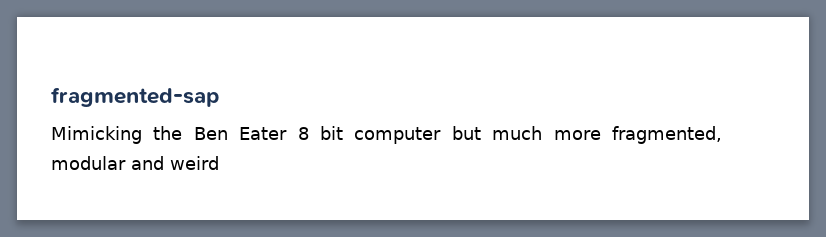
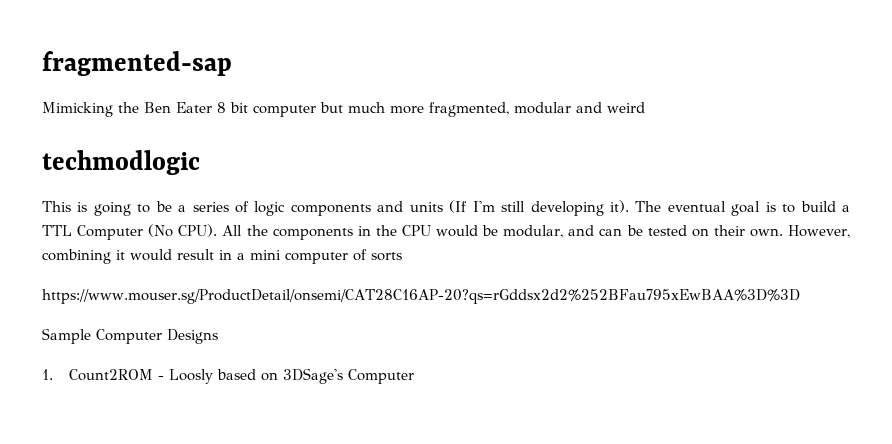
+ techmodlogic
+ This is going to be a series of logic components and units (If I'm still developing it). The eventual goal is to build a TTL Computer (No CPU). All the components in the CPU would be modular, and can be tested on their own. However, combining it would result in a mini computer of sorts
+ https://www.mouser.sg/ProductDetail/onsemi/CAT28C16AP-20?qs=rGddsx2d2%252BFau795xEwBAA%3D%3D
+ Sample Computer Designs
+ 1. Count2ROM - Loosly based on 3DSage's Computer

